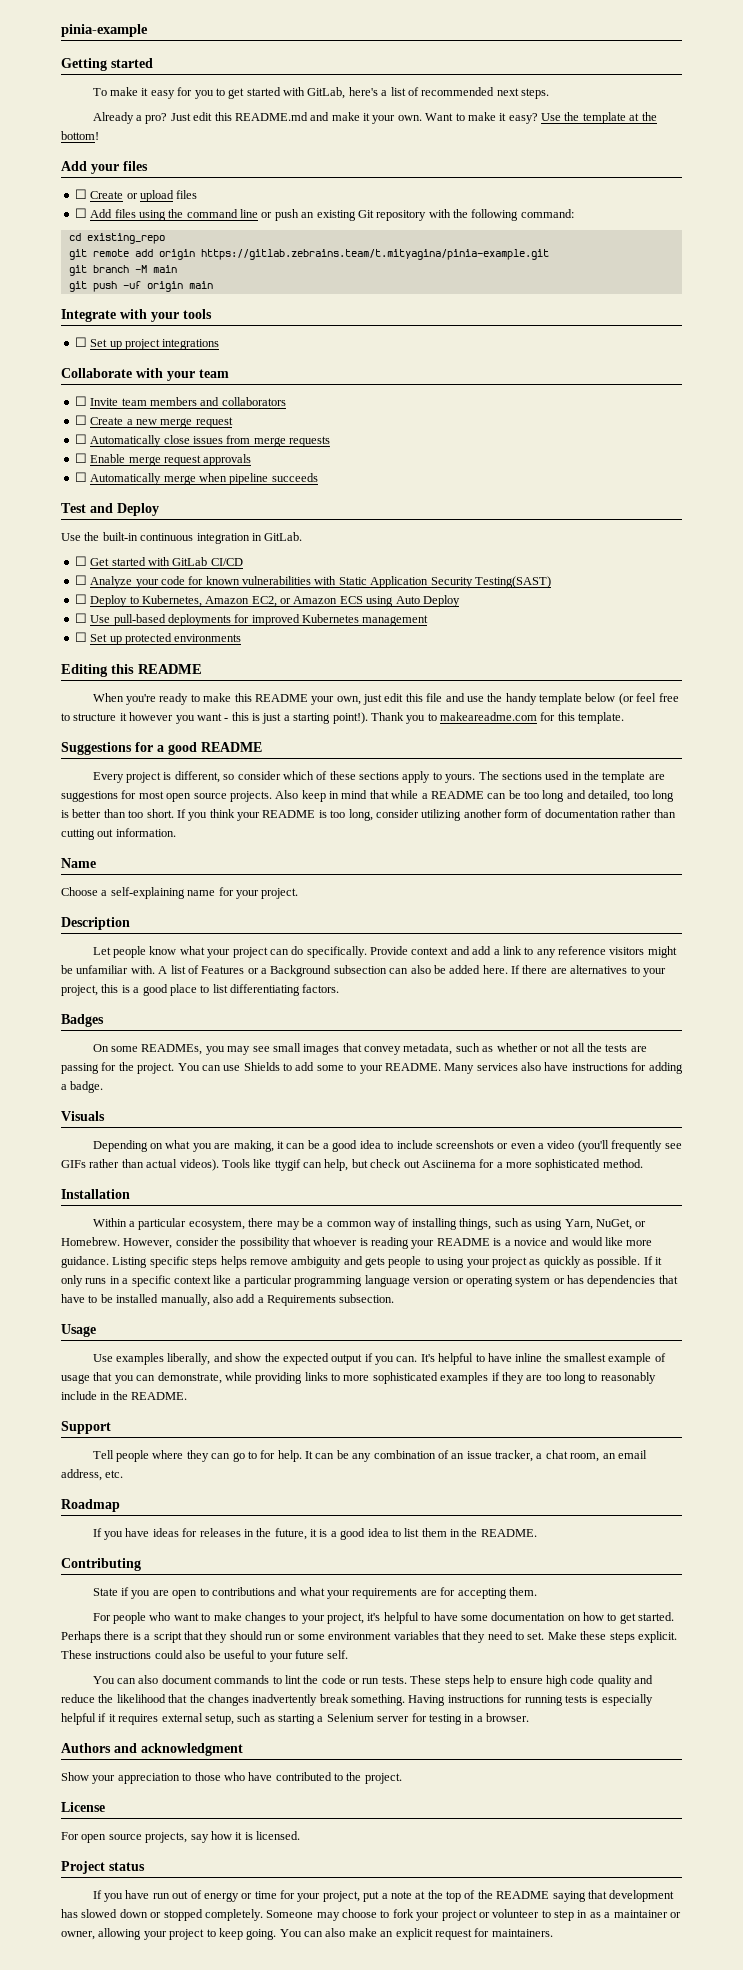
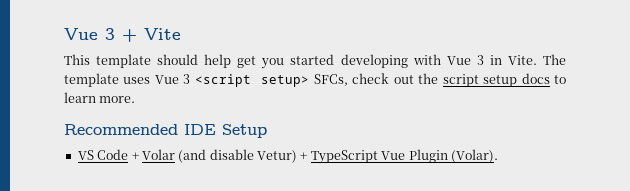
- pinia-example
- Getting started
- To make it easy for you to get started with GitLab, here's a list of recommended next steps.
- Already a pro? Just edit this README.md and make it your own. Want to make it easy? Use the template at the bottom!
- Add your files
- ☐ Create or upload files
- ☐ Add files using the command line or push an existing Git repository with the following command:
- cd existing_repo
- git remote add origin https://gitlab.zebrains.team/t.mityagina/pinia-example.git
- git branch -M main
- git push -uf origin main
- Integrate with your tools
- ☐ Set up project integrations
- Collaborate with your team
- ☐ Invite team members and collaborators
- ☐ Create a new merge request
- ☐ Automatically close issues from merge requests
- ☐ Enable merge request approvals
- ☐ Automatically merge when pipeline succeeds
- Test and Deploy
- Use the built-in continuous integration in GitLab.
- ☐ Get started with GitLab CI/CD
- ☐ Analyze your code for known vulnerabilities with Static Application Security Testing(SAST)
- ☐ Deploy to Kubernetes, Amazon EC2, or Amazon ECS using Auto Deploy
- ☐ Use pull-based deployments for improved Kubernetes management
- ☐ Set up protected environments
- Editing this README
- When you're ready to make this README your own, just edit this file and use the handy template below (or feel free to structure it however you want - this is just a starting point!). Thank you to makeareadme.com for this template.
- Suggestions for a good README
- Every project is different, so consider which of these sections apply to yours. The sections used in the template are suggestions for most open source projects. Also keep in mind that while a README can be too long and detailed, too long is better than too short. If you think your README is too long, consider utilizing another form of documentation rather than cutting out information.
- Name
- Choose a self-explaining name for your project.
- Description
- Let people know what your project can do specifically. Provide context and add a link to any reference visitors might be unfamiliar with. A list of Features or a Background subsection can also be added here. If there are alternatives to your project, this is a good place to list differentiating factors.
- Badges
- On some READMEs, you may see small images that convey metadata, such as whether or not all the tests are passing for the project. You can use Shields to add some to your README. Many services also have instructions for adding a badge.
- Visuals
- Depending on what you are making, it can be a good idea to include screenshots or even a video (you'll frequently see GIFs rather than actual videos). Tools like ttygif can help, but check out Asciinema for a more sophisticated method.
- Installation
- Within a particular ecosystem, there may be a common way of installing things, such as using Yarn, NuGet, or Homebrew. However, consider the possibility that whoever is reading your README is a novice and would like more guidance. Listing specific steps helps remove ambiguity and gets people to using your project as quickly as possible. If it only runs in a specific context like a particular programming language version or operating system or has dependencies that have to be installed manually, also add a Requirements subsection.
- Usage
- Use examples liberally, and show the expected output if you can. It's helpful to have inline the smallest example of usage that you can demonstrate, while providing links to more sophisticated examples if they are too long to reasonably include in the README.
- Support
- Tell people where they can go to for help. It can be any combination of an issue tracker, a chat room, an email address, etc.
- Roadmap
- If you have ideas for releases in the future, it is a good idea to list them in the README.
- Contributing
- State if you are open to contributions and what your requirements are for accepting them.
- For people who want to make changes to your project, it's helpful to have some documentation on how to get started. Perhaps there is a script that they should run or some environment variables that they need to set. Make these steps explicit. These instructions could also be useful to your future self.
- You can also document commands to lint the code or run tests. These steps help to ensure high code quality and reduce the likelihood that the changes inadvertently break something. Having instructions for running tests is especially helpful if it requires external setup, such as starting a Selenium server for testing in a browser.
- Authors and acknowledgment
- Show your appreciation to those who have contributed to the project.
- License
- For open source projects, say how it is licensed.
- Project status
- If you have run out of energy or time for your project, put a note at the top of the README saying that development has slowed down or stopped completely. Someone may choose to fork your project or volunteer to step in as a maintainer or owner, allowing your project to keep going. You can also make an explicit request for maintainers.
+ Vue 3 + Vite
+ This template should help get you started developing with Vue 3 in Vite. The template uses Vue 3 <script setup> SFCs, check out the script setup docs to learn more.
+ Recommended IDE Setup
+ VS Code + Volar (and disable Vetur) + TypeScript Vue Plugin (Volar).

